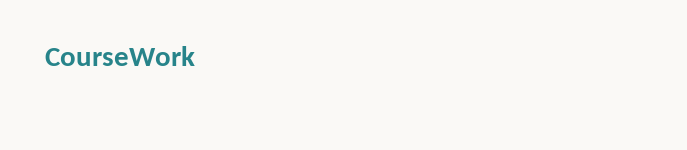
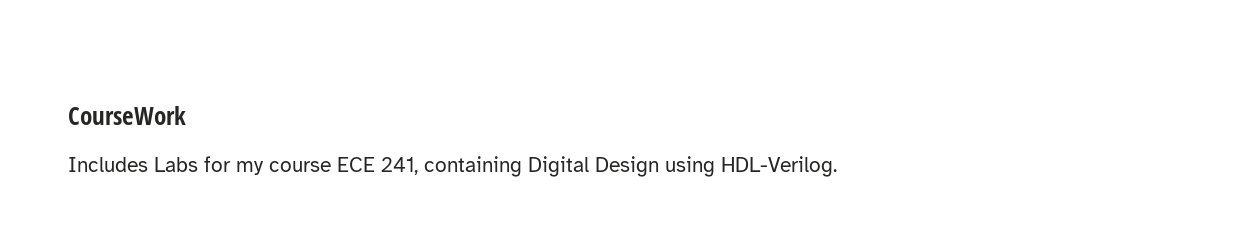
+ Includes Labs for my course ECE 241, containing Digital Design using HDL-Verilog.

